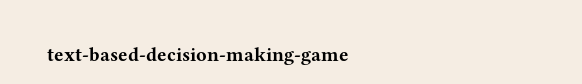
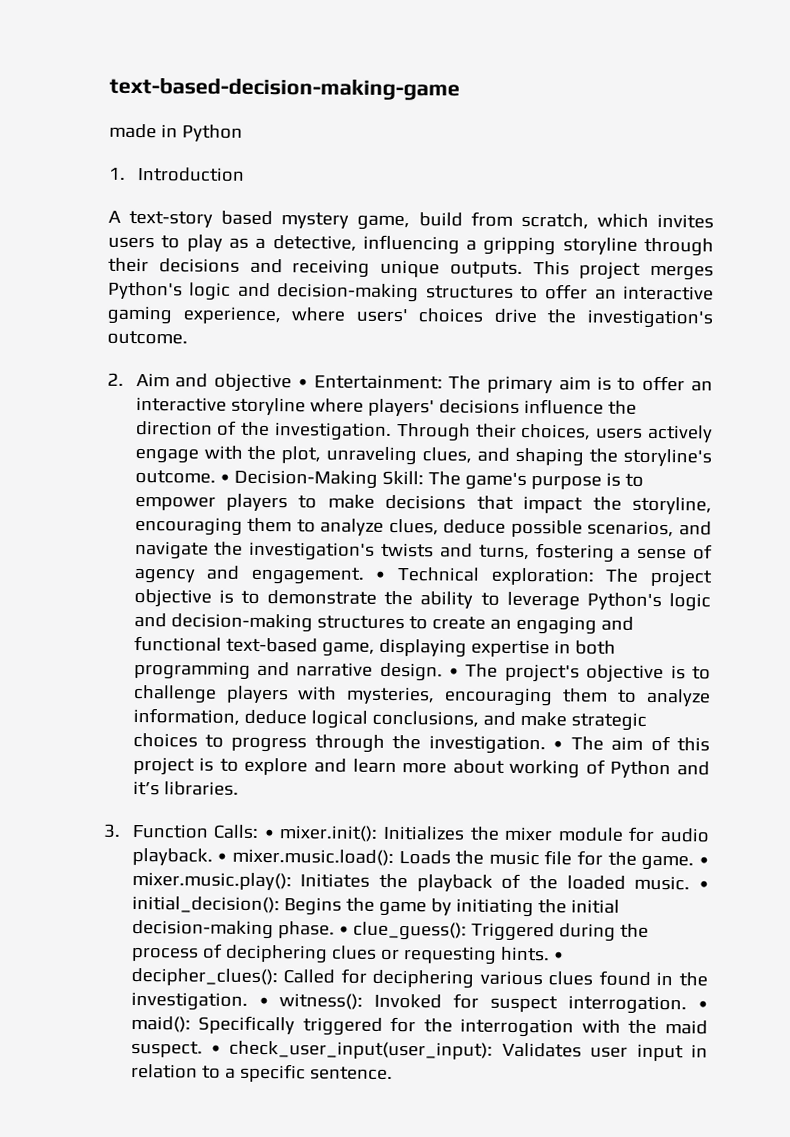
+ made in Python
+ 1. Introduction
+ A text-story based mystery game, build from scratch, which invites users to play as a detective, influencing a gripping storyline through their decisions and receiving unique outputs. This project merges Python's logic and decision-making structures to offer an interactive gaming experience, where users' choices drive the investigation's outcome.
+ 2. Aim and objective • Entertainment: The primary aim is to offer an interactive storyline where players' decisions influence the direction of the investigation. Through their choices, users actively engage with the plot, unraveling clues, and shaping the storyline's outcome. • Decision-Making Skill: The game's purpose is to empower players to make decisions that impact the storyline, encouraging them to analyze clues, deduce possible scenarios, and navigate the investigation's twists and turns, fostering a sense of agency and engagement. • Technical exploration: The project objective is to demonstrate the ability to leverage Python's logic and decision-making structures to create an engaging and functional text-based game, displaying expertise in both programming and narrative design. • The project's objective is to challenge players with mysteries, encouraging them to analyze information, deduce logical conclusions, and make strategic choices to progress through the investigation. • The aim of this project is to explore and learn more about working of Python and it’s libraries.
+ 3. Function Calls: • mixer.init(): Initializes the mixer module for audio playback. • mixer.music.load(): Loads the music file for the game. • mixer.music.play(): Initiates the playback of the loaded music. • initial_decision(): Begins the game by initiating the initial decision-making phase. • clue_guess(): Triggered during the process of deciphering clues or requesting hints. • decipher_clues(): Called for deciphering various clues found in the investigation. • witness(): Invoked for suspect interrogation. • maid(): Specifically triggered for the interrogation with the maid suspect. • check_user_input(user_input): Validates user input in relation to a specific sentence.

